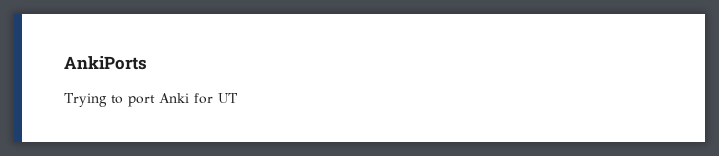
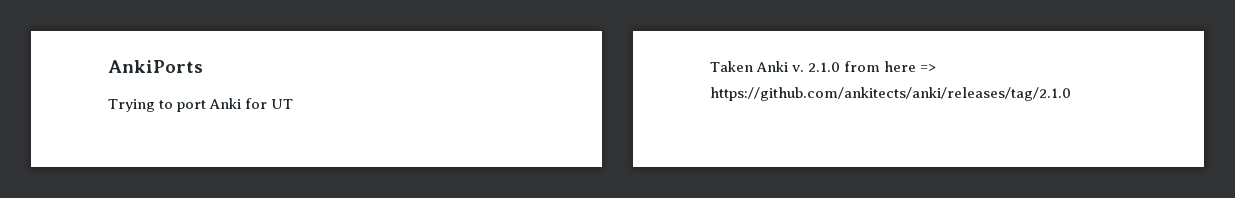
+ Taken Anki v. 2.1.0 from here => https://github.com/ankitects/anki/releases/tag/2.1.0

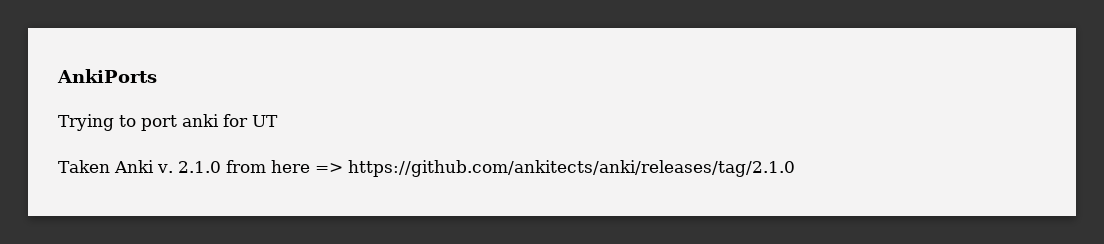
- Trying to port Anki for UT
+ Trying to port anki for UT

